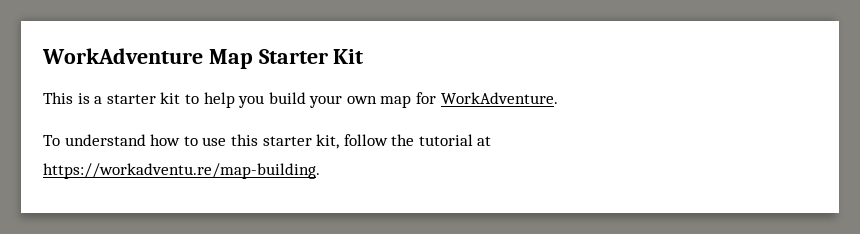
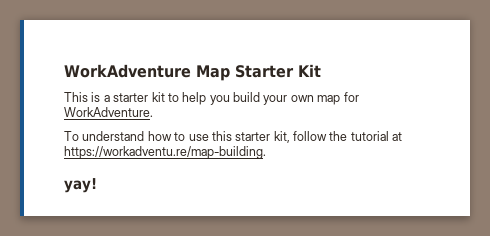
+ yay!

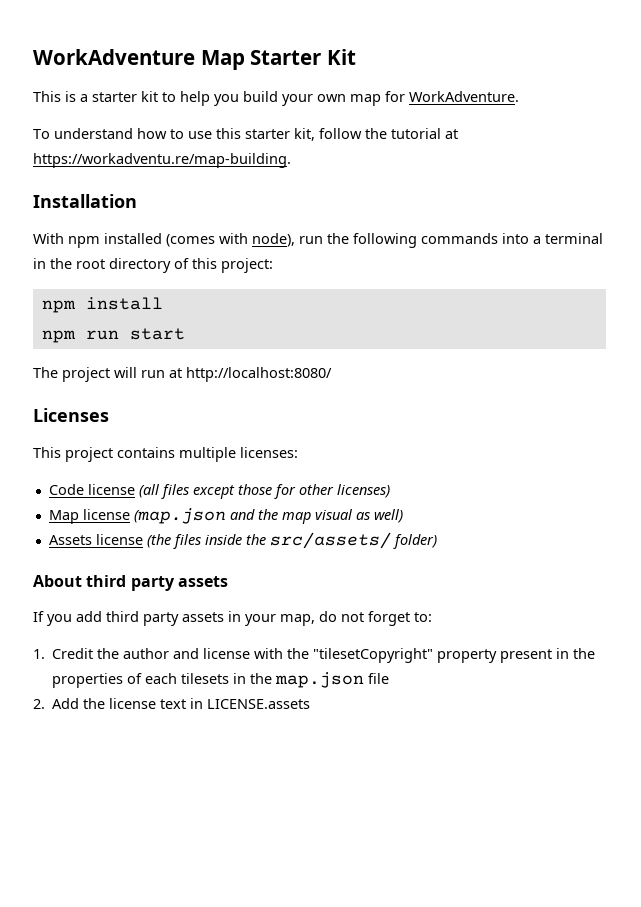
- yay!
+ Installation
+ With npm installed (comes with node), run the following commands into a terminal in the root directory of this project:
+ npm install
+ npm run start
+ The project will run at http://localhost:8080/
+ Licenses
+ This project contains multiple licenses:
+ Code license (all files except those for other licenses)
+ Map license (map.json and the map visual as well)
+ Assets license (the files inside the src/assets/ folder)
+ About third party assets
+ If you add third party assets in your map, do not forget to:
+ 1. Credit the author and license with the "tilesetCopyright" property present in the properties of each tilesets in the map.json file
+ 2. Add the license text in LICENSE.assets

